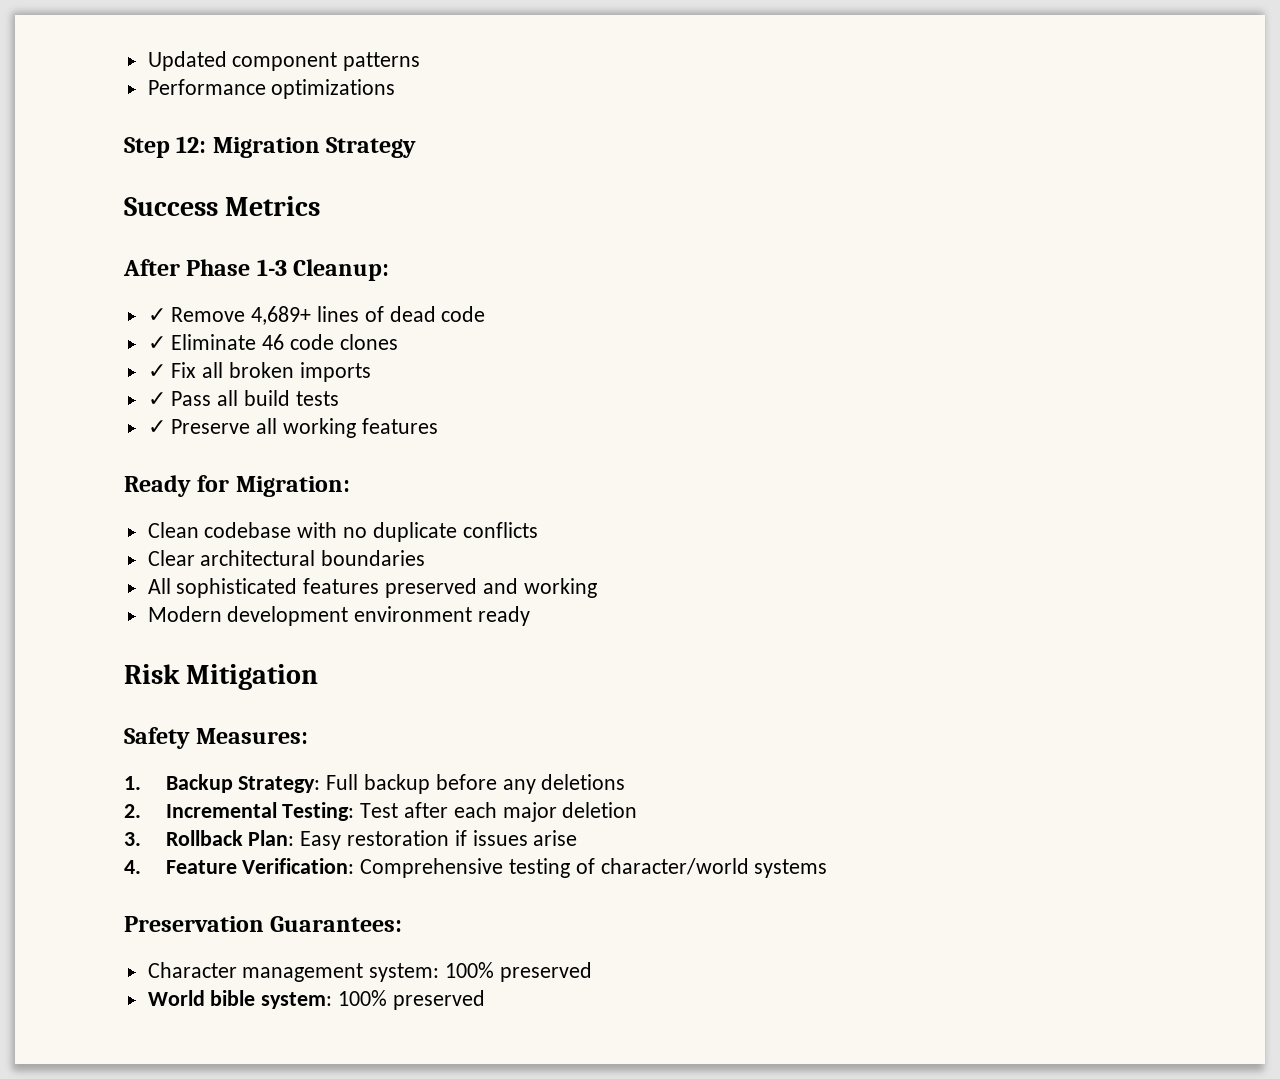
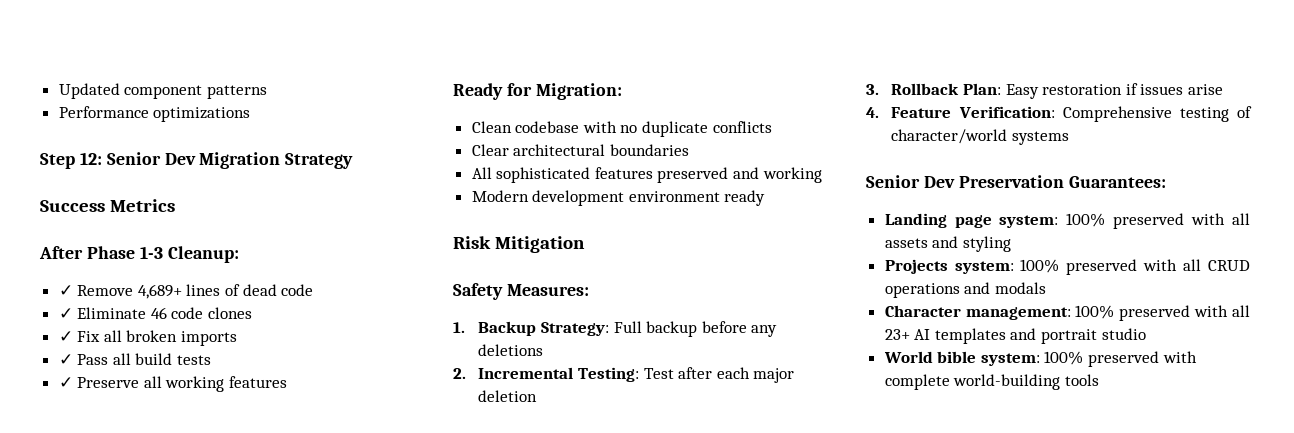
- Step 12: Migration Strategy
+ Step 12: Senior Dev Migration Strategy
- Preservation Guarantees:
+ Senior Dev Preservation Guarantees:
- Character management system: 100% preserved
+ Landing page system: 100% preserved with all assets and styling
+ Projects system: 100% preserved with all CRUD operations and modals
+ Character management: 100% preserved with all 23+ AI templates and portrait studio
- World bible system: 100% preserved
+ World bible system: 100% preserved with complete world-building tools

